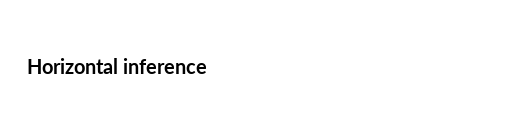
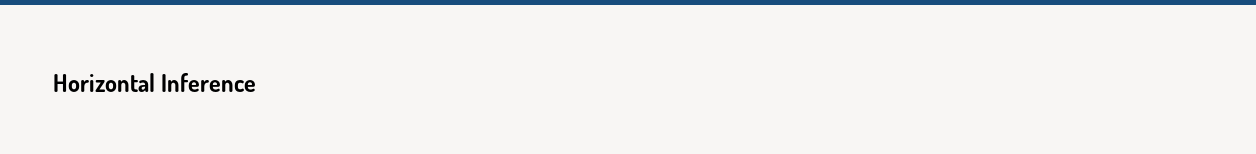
- Horizontal inference
+ Horizontal Inference

